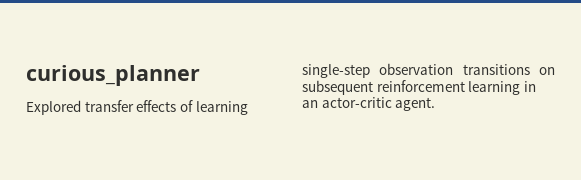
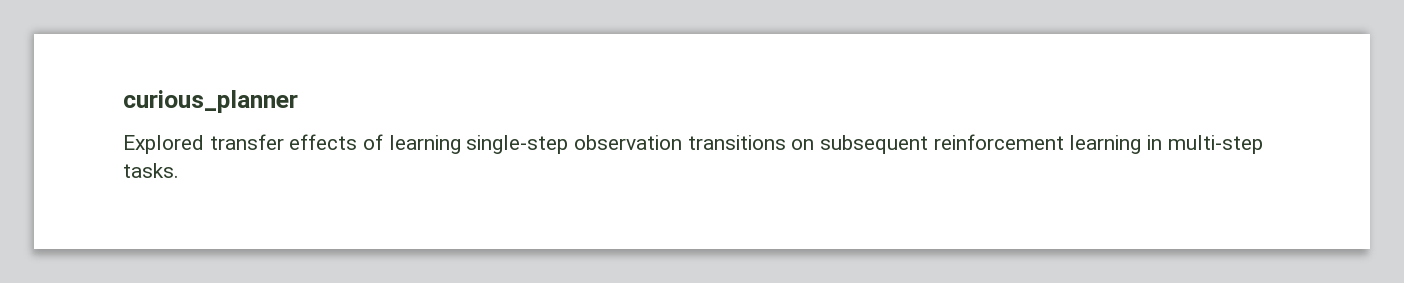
- Explored transfer effects of learning single-step observation transitions on subsequent reinforcement learning in an actor-critic agent.
+ Explored transfer effects of learning single-step observation transitions on subsequent reinforcement learning in multi-step tasks.

